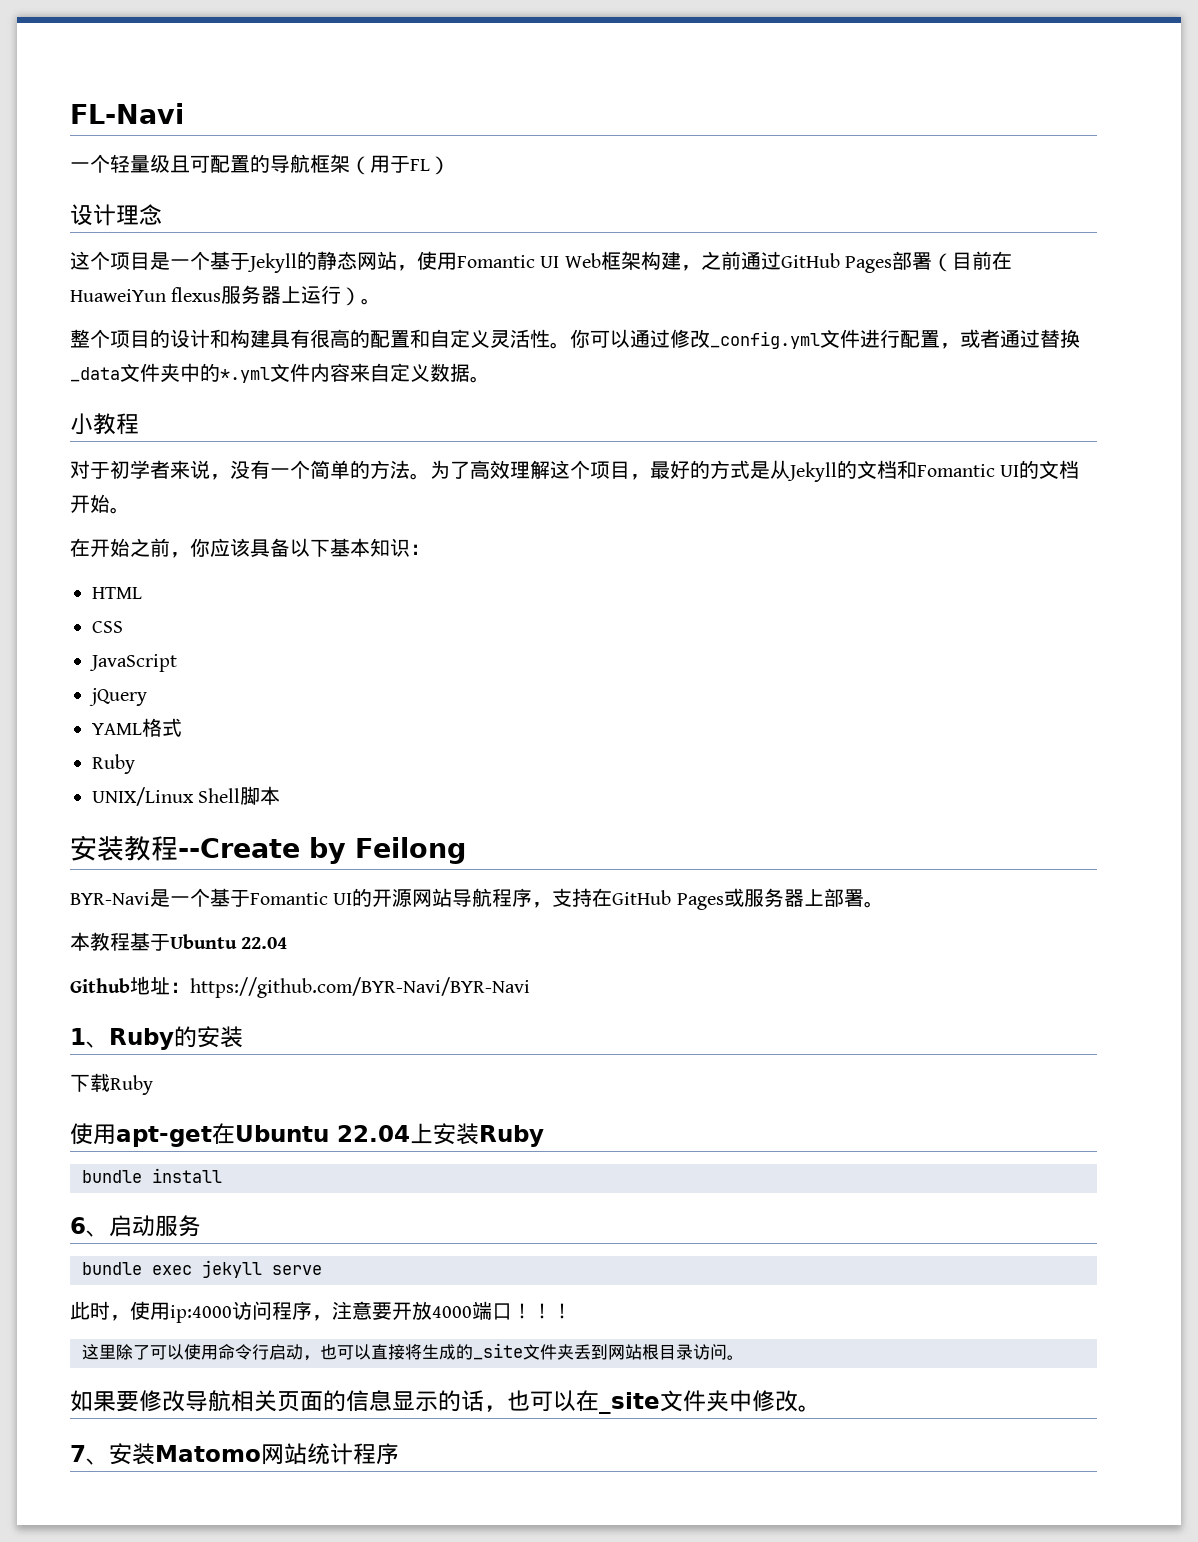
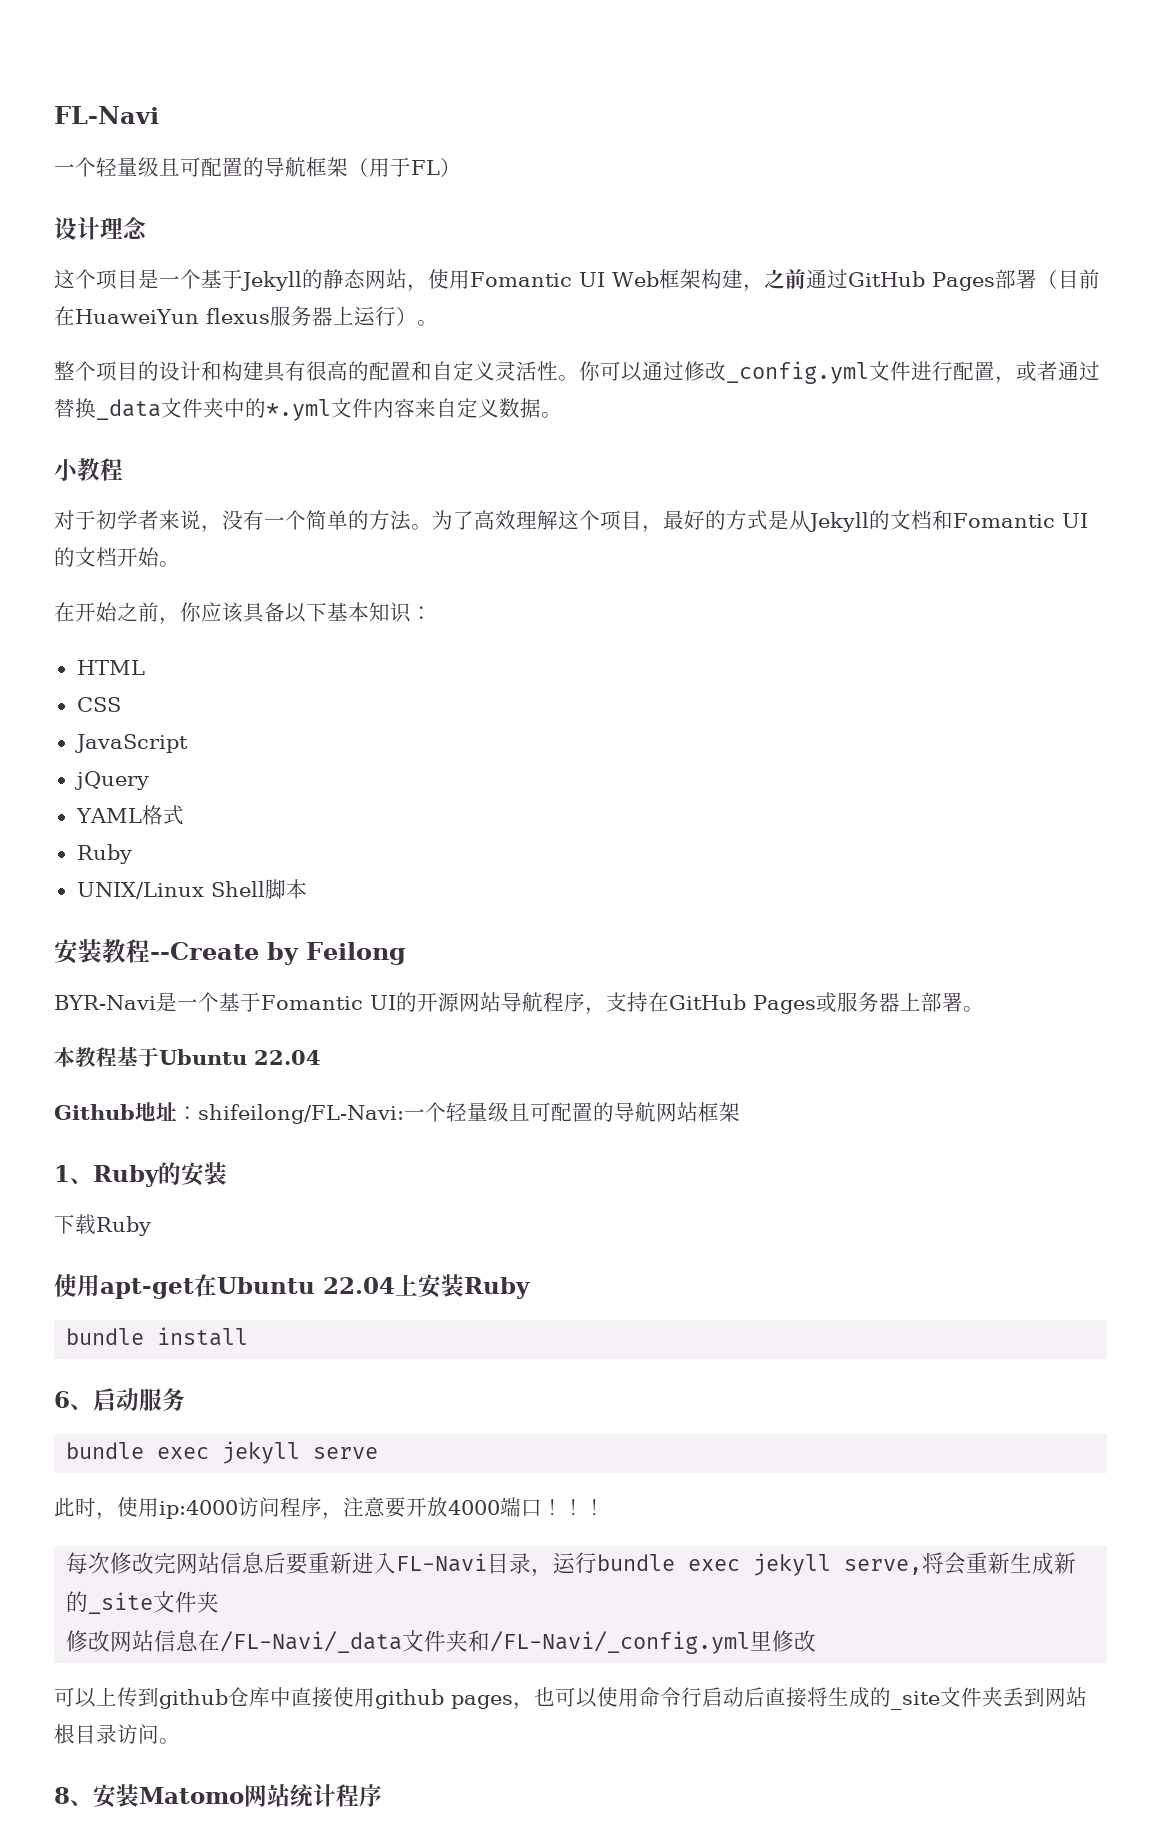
- Github地址：https://github.com/BYR-Navi/BYR-Navi
+ Github地址：shifeilong/FL-Navi:一个轻量级且可配置的导航网站框架
- 这里除了可以使用命令行启动，也可以直接将生成的_site文件夹丢到网站根目录访问。
+ 每次修改完网站信息后要重新进入FL-Navi目录，运行bundle exec jekyll serve,将会重新生成新的_site文件夹
+ 修改网站信息在/FL-Navi/_data文件夹和/FL-Navi/_config.yml里修改
+ 可以上传到github仓库中直接使用github pages，也可以使用命令行启动后直接将生成的_site文件夹丢到网站根目录访问。
- 如果要修改导航相关页面的信息显示的话，也可以在_site文件夹中修改。
- 7、安装Matomo网站统计程序
+ 8、安装Matomo网站统计程序

